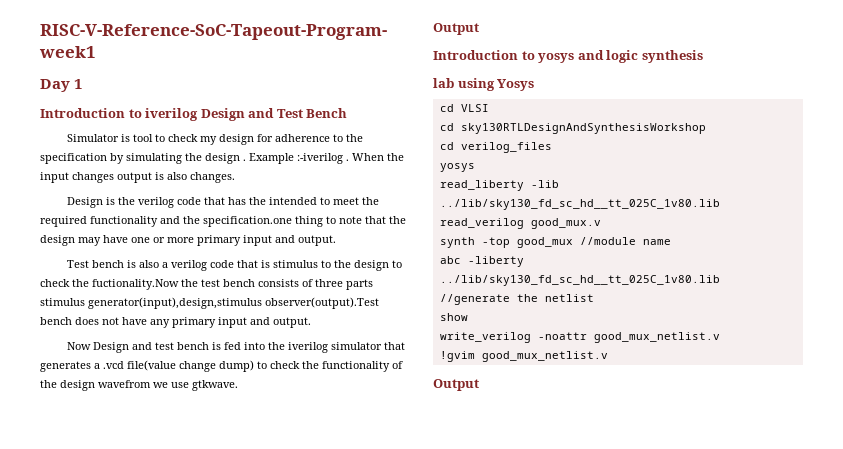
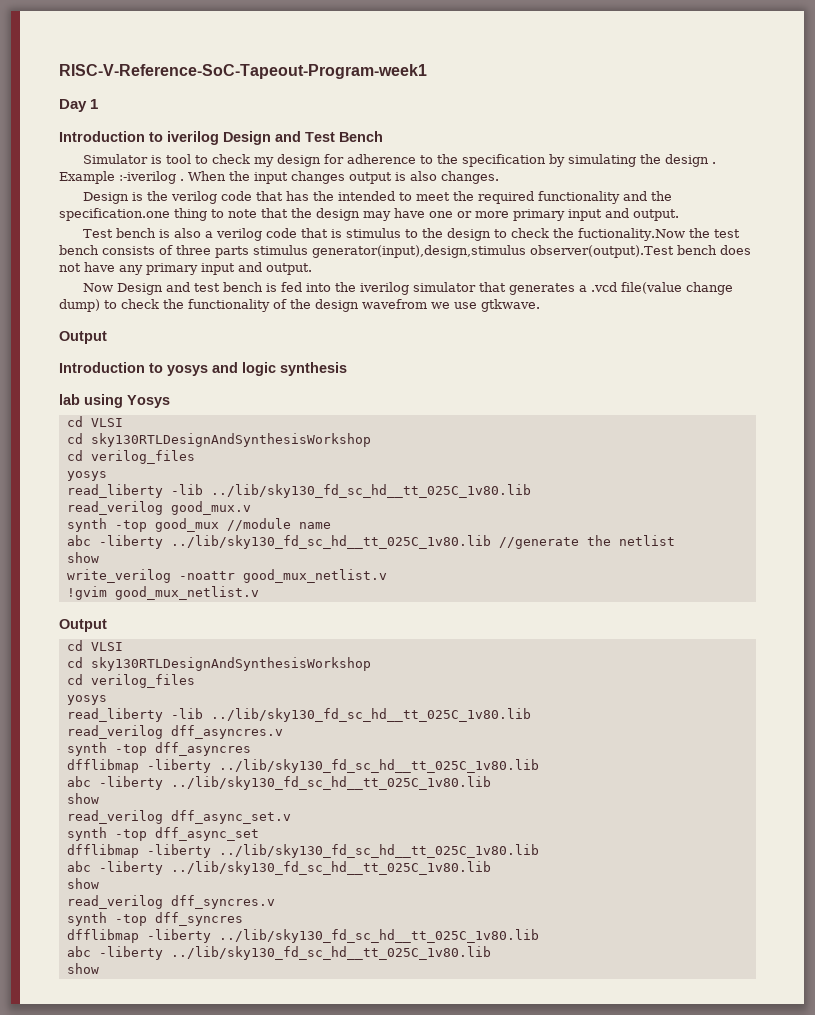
  !gvim good_mux_netlist.v
  Output
+ cd VLSI
+ cd sky130RTLDesignAndSynthesisWorkshop
+ cd verilog_files
+ yosys
+ read_liberty -lib ../lib/sky130_fd_sc_hd__tt_025C_1v80.lib
+ read_verilog dff_asyncres.v
+ synth -top dff_asyncres
+ dfflibmap -liberty ../lib/sky130_fd_sc_hd__tt_025C_1v80.lib
+ abc -liberty ../lib/sky130_fd_sc_hd__tt_025C_1v80.lib
+ show
+ read_verilog dff_async_set.v
+ synth -top dff_async_set
+ dfflibmap -liberty ../lib/sky130_fd_sc_hd__tt_025C_1v80.lib
+ abc -liberty ../lib/sky130_fd_sc_hd__tt_025C_1v80.lib
+ show
+ read_verilog dff_syncres.v
+ synth -top dff_syncres
+ dfflibmap -liberty ../lib/sky130_fd_sc_hd__tt_025C_1v80.lib
+ abc -liberty ../lib/sky130_fd_sc_hd__tt_025C_1v80.lib
+ show

